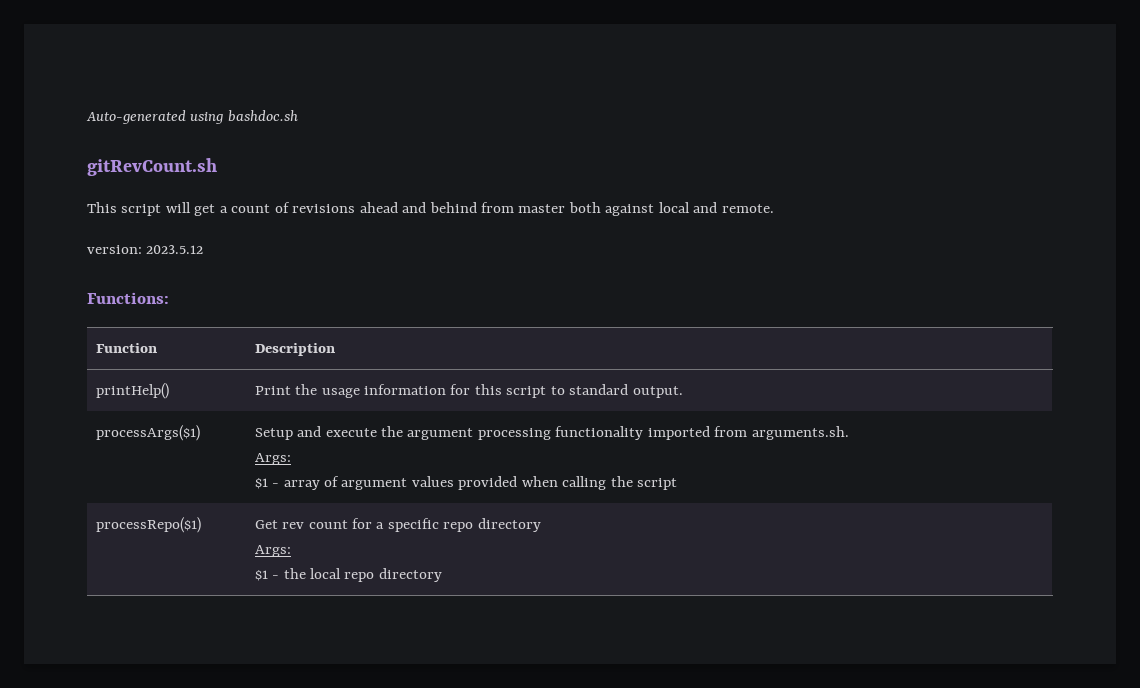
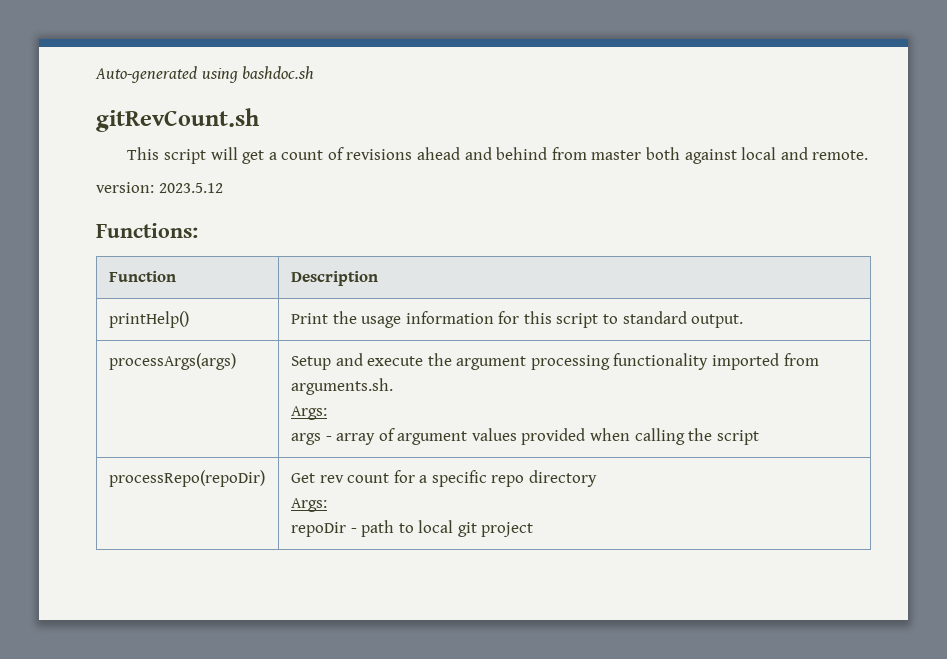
- processArgs($1) | Setup and execute the argument processing functionality imported from arguments.sh.
+ processArgs(args) | Setup and execute the argument processing functionality imported from arguments.sh.
  Args:
- $1 - array of argument values provided when calling the script
+ args - array of argument values provided when calling the script
- processRepo($1) | Get rev count for a specific repo directory
+ processRepo(repoDir) | Get rev count for a specific repo directory
  Args:
- $1 - the local repo directory
+ repoDir - path to local git project

